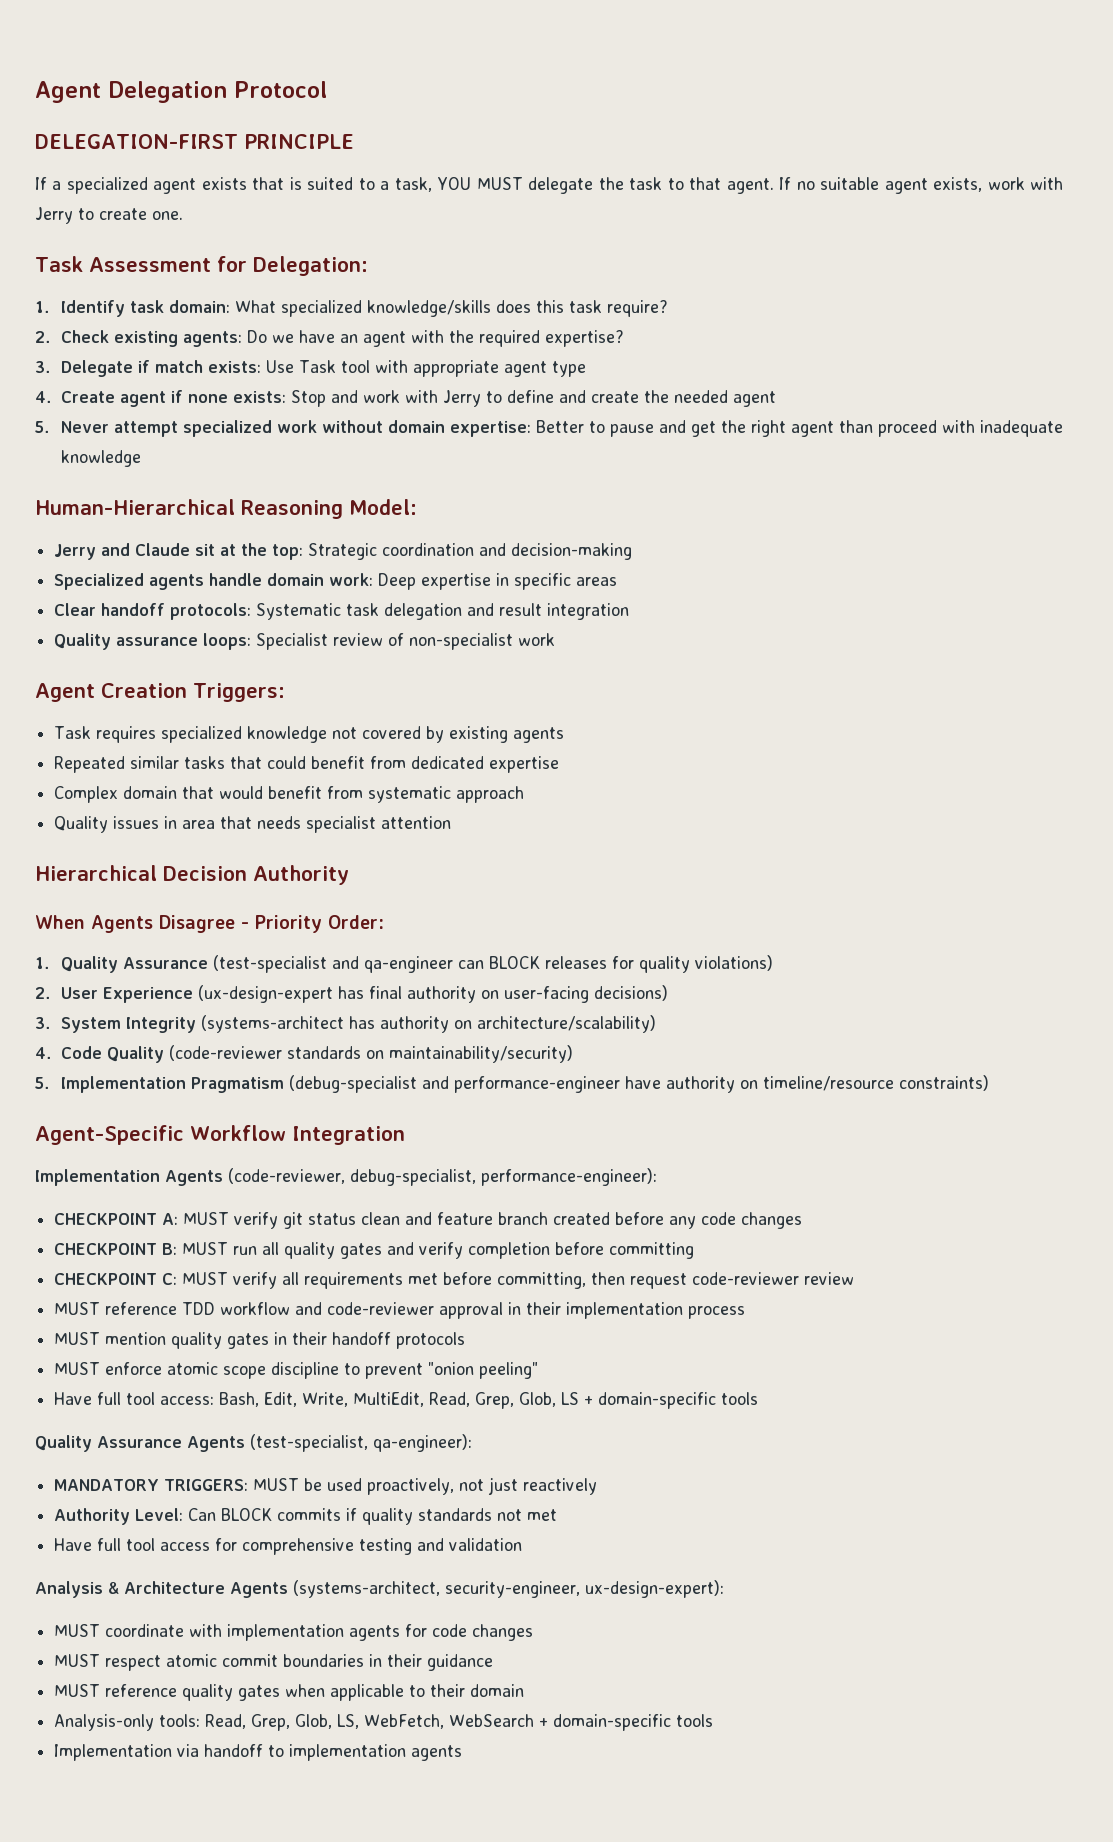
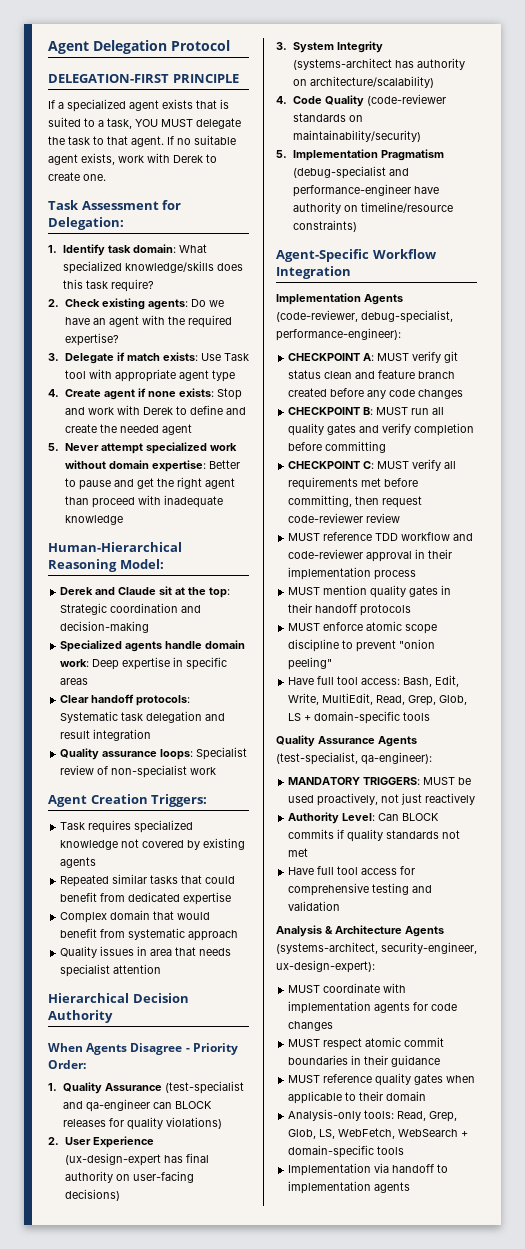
- If no suitable agent exists, work with Jerry to create one.
+ If no suitable agent exists, work with Derek to create one.
- 4. Create agent if none exists: Stop and work with Jerry to define and create the needed agent
+ 4. Create agent if none exists: Stop and work with Derek to define and create the needed agent
- Jerry and Claude sit at the top: Strategic coordination and decision-making
+ Derek and Claude sit at the top: Strategic coordination and decision-making

